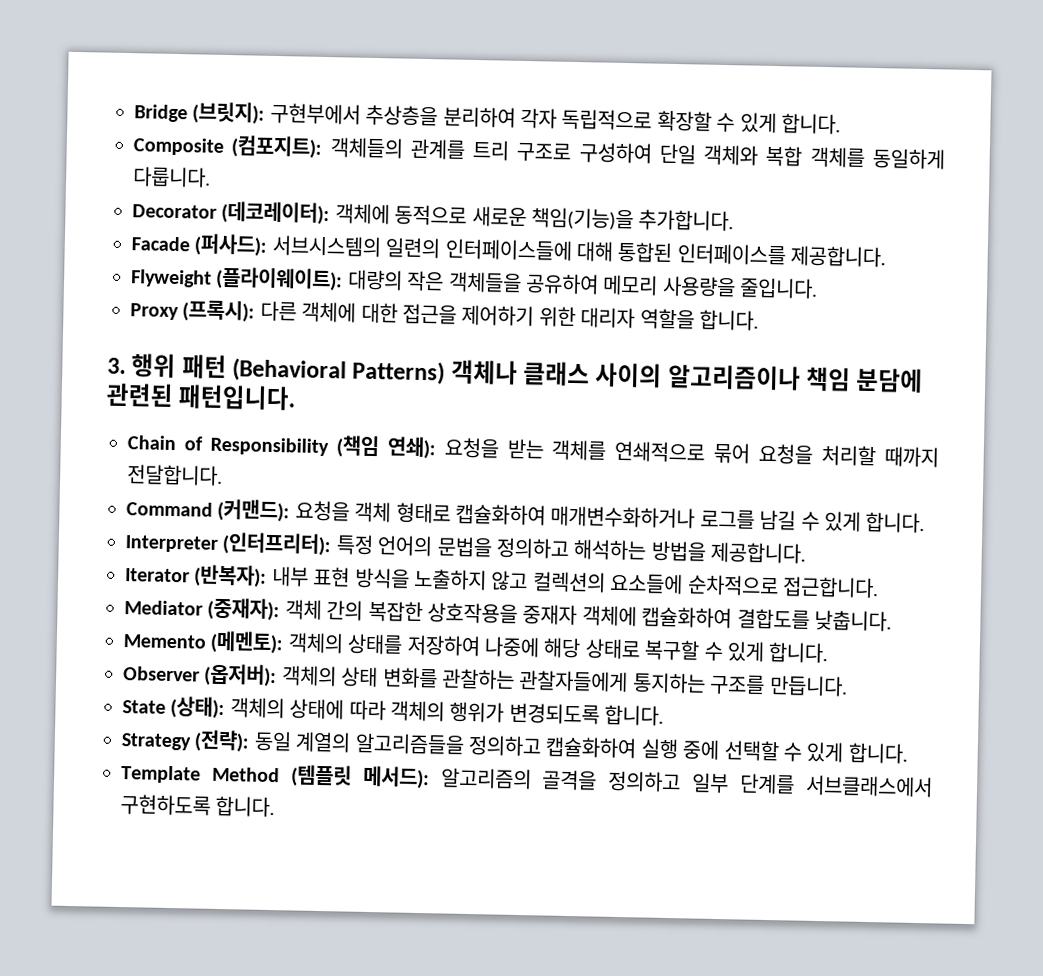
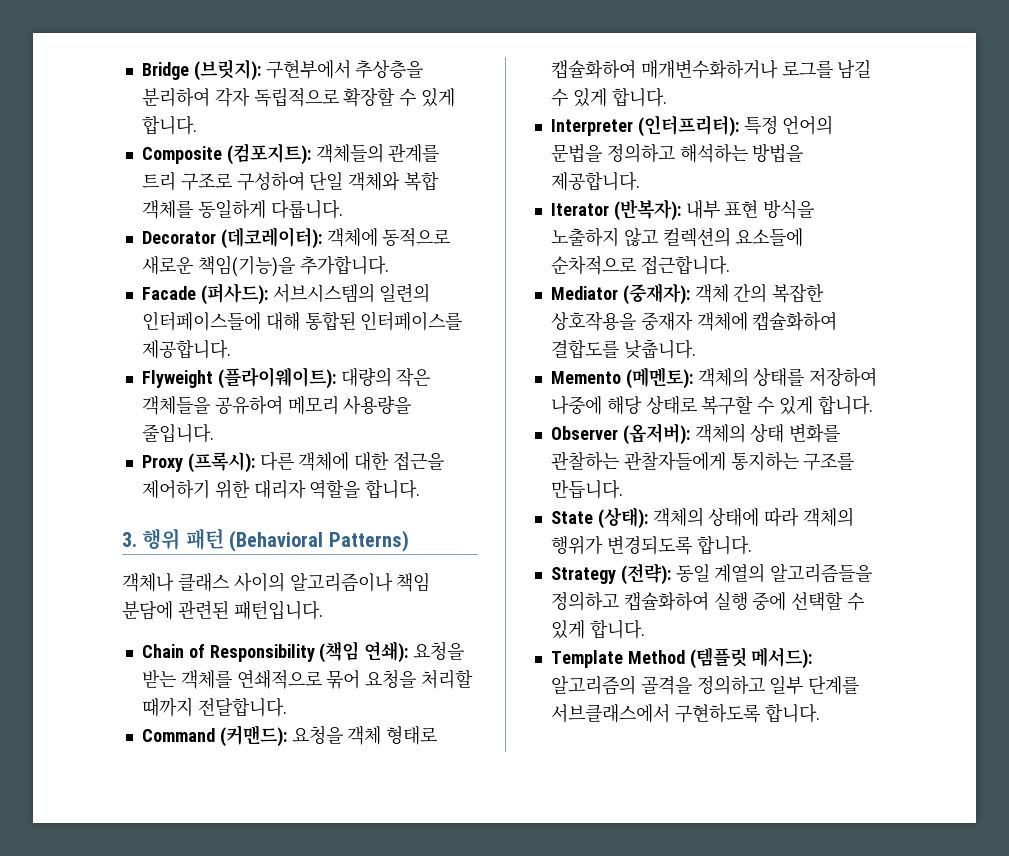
- 3. 행위 패턴 (Behavioral Patterns) 객체나 클래스 사이의 알고리즘이나 책임 분담에 관련된 패턴입니다.
+ 3. 행위 패턴 (Behavioral Patterns)
+ 객체나 클래스 사이의 알고리즘이나 책임 분담에 관련된 패턴입니다.

